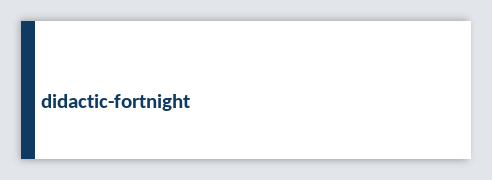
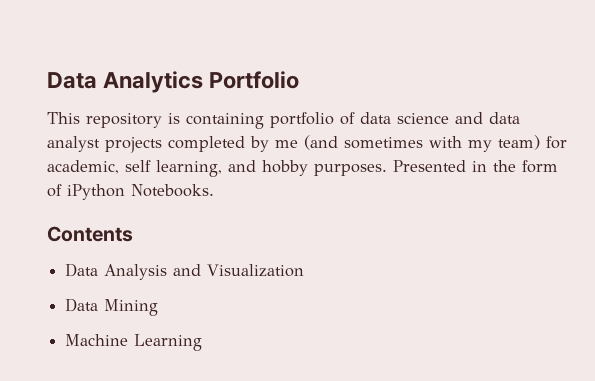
- didactic-fortnight
+ Data Analytics Portfolio
+ This repository is containing portfolio of data science and data analyst projects completed by me (and sometimes with my team) for academic, self learning, and hobby purposes. Presented in the form of iPython Notebooks.
+ Contents
+ Data Analysis and Visualization
+ Data Mining
+ Machine Learning

